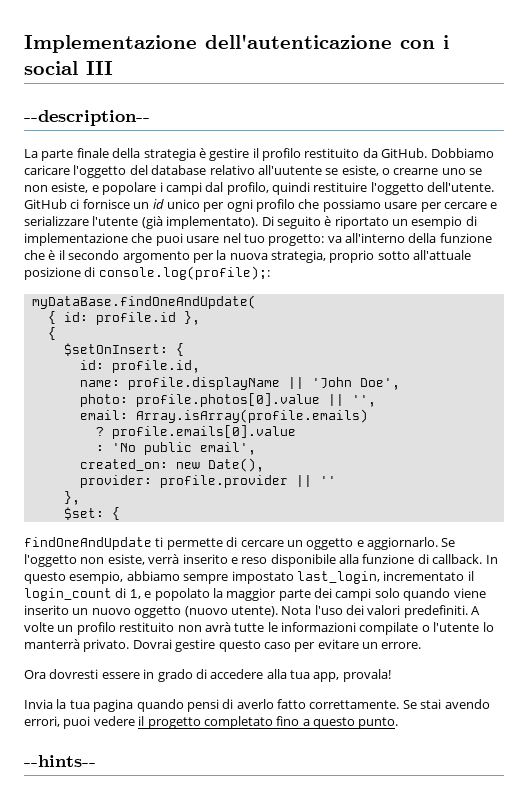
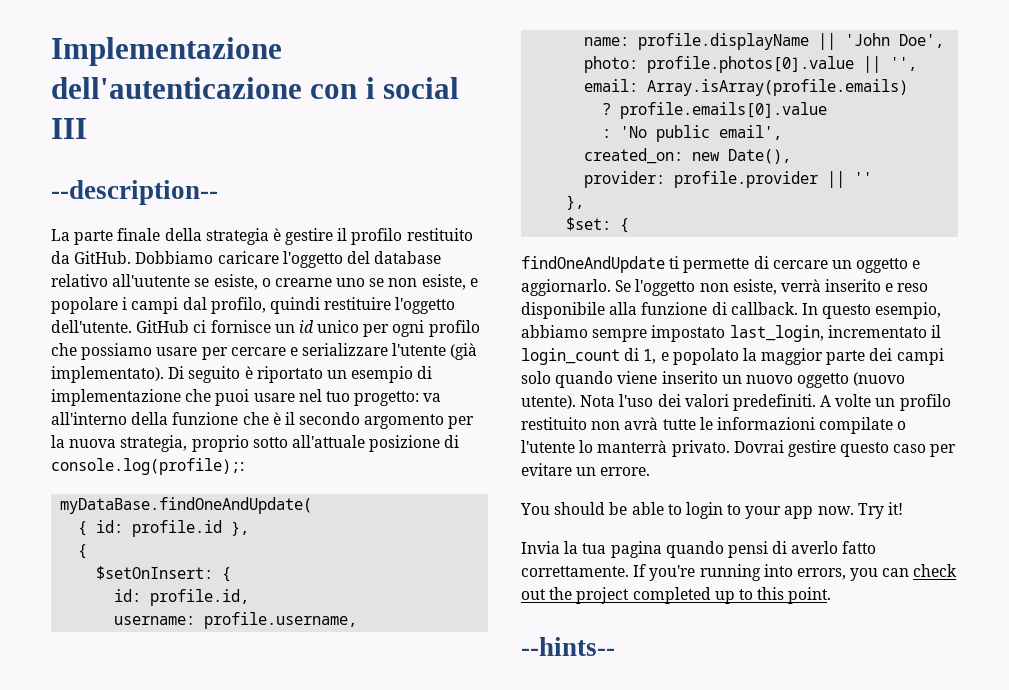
+ username: profile.username,
- Ora dovresti essere in grado di accedere alla tua app, provala!
+ You should be able to login to your app now. Try it!
- Se stai avendo errori, puoi vedere il progetto completato fino a questo punto.
+ If you're running into errors, you can check out the project completed up to this point.

